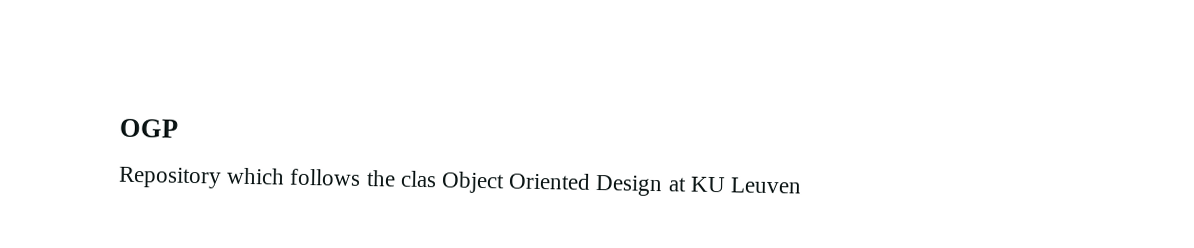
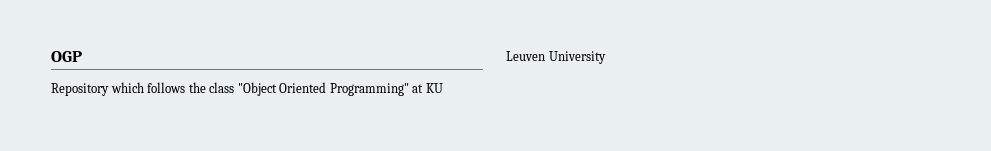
- Repository which follows the clas Object Oriented Design at KU Leuven
+ Repository which follows the class "Object Oriented Programming" at KU Leuven University

